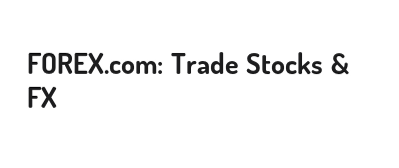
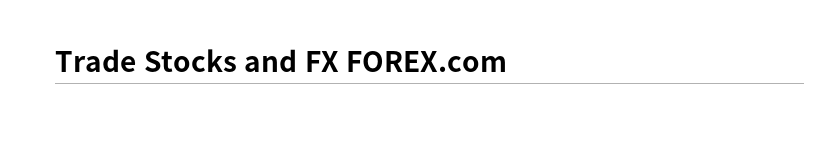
- FOREX.com: Trade Stocks & FX
+ Trade Stocks and FX FOREX.com

